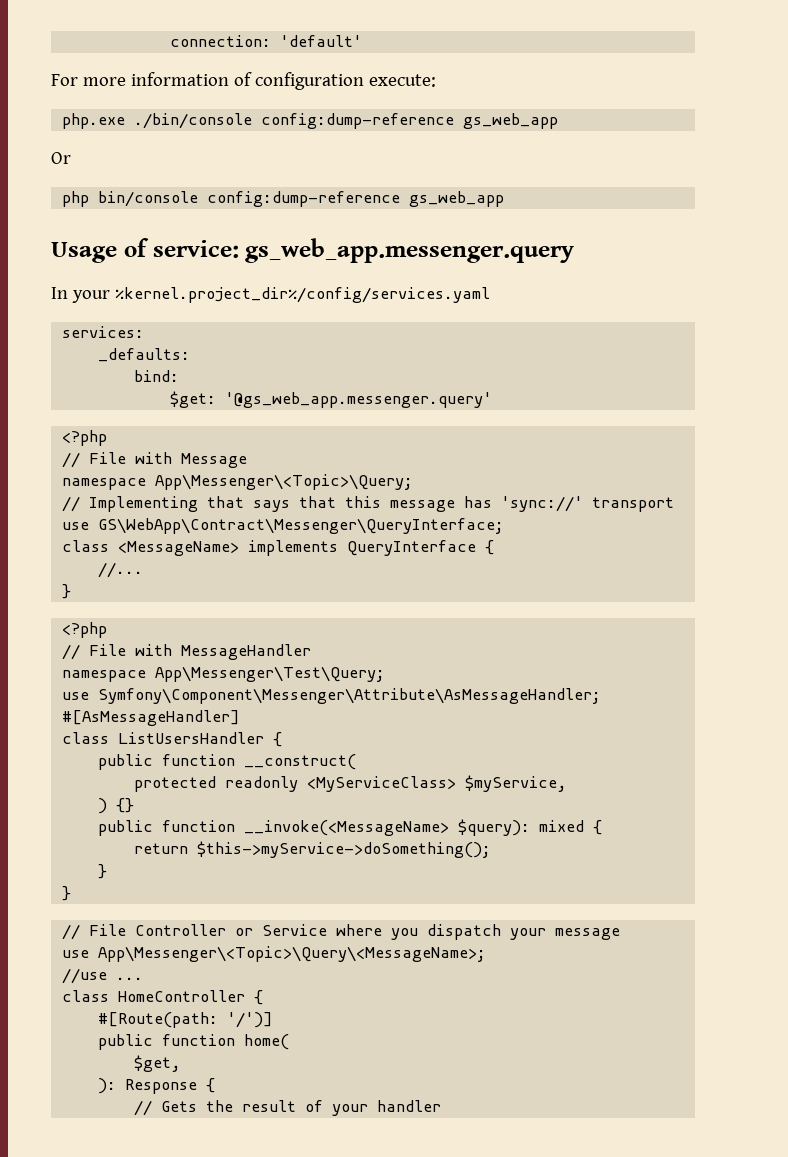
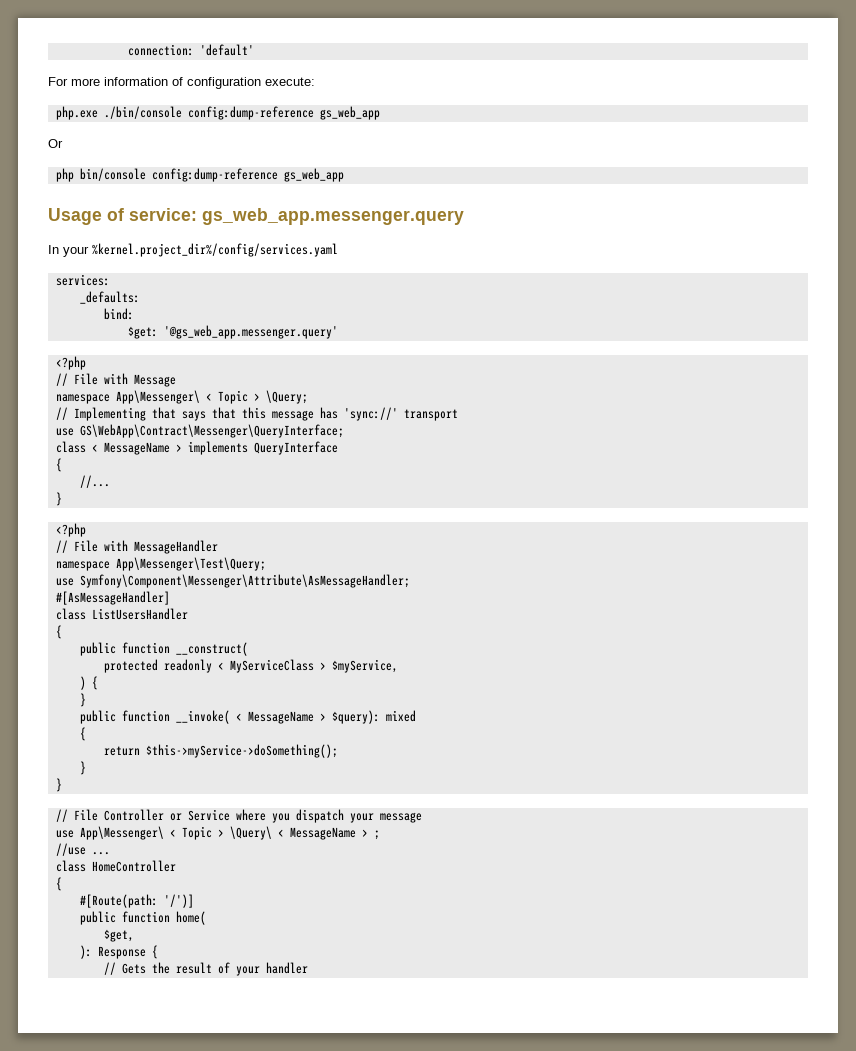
- namespace App\Messenger\<Topic>\Query;
+ namespace App\Messenger\ < Topic > \Query;
- class <MessageName> implements QueryInterface {
+ class < MessageName > implements QueryInterface
+ {
- class ListUsersHandler {
+ class ListUsersHandler
+ {
- protected readonly <MyServiceClass> $myService,
+ protected readonly < MyServiceClass > $myService,
- ) {}
- public function __invoke(<MessageName> $query): mixed {
+ ) {
+ }
+ public function __invoke( < MessageName > $query): mixed
+ {
- use App\Messenger\<Topic>\Query\<MessageName>;
+ use App\Messenger\ < Topic > \Query\ < MessageName > ;
- class HomeController {
+ class HomeController
+ {

